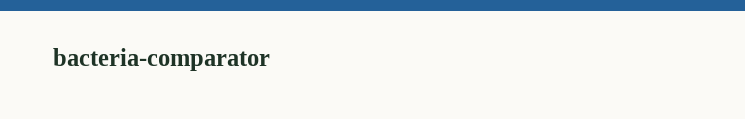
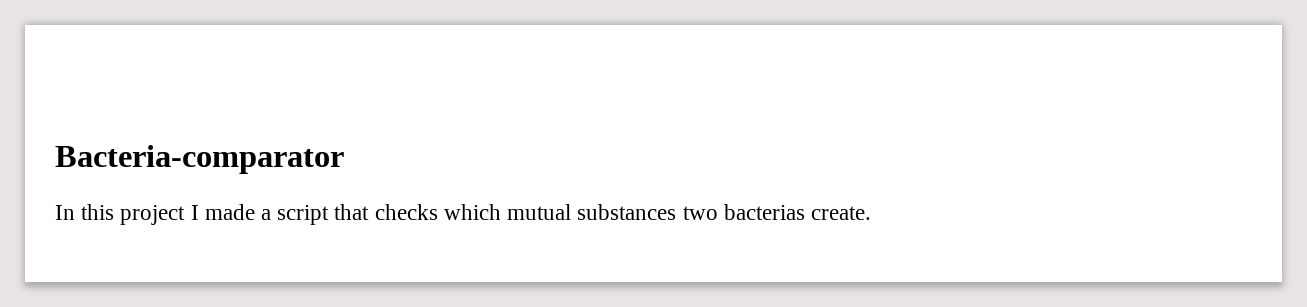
- bacteria-comparator
+ Bacteria-comparator
+ In this project I made a script that checks which mutual substances two bacterias create.

